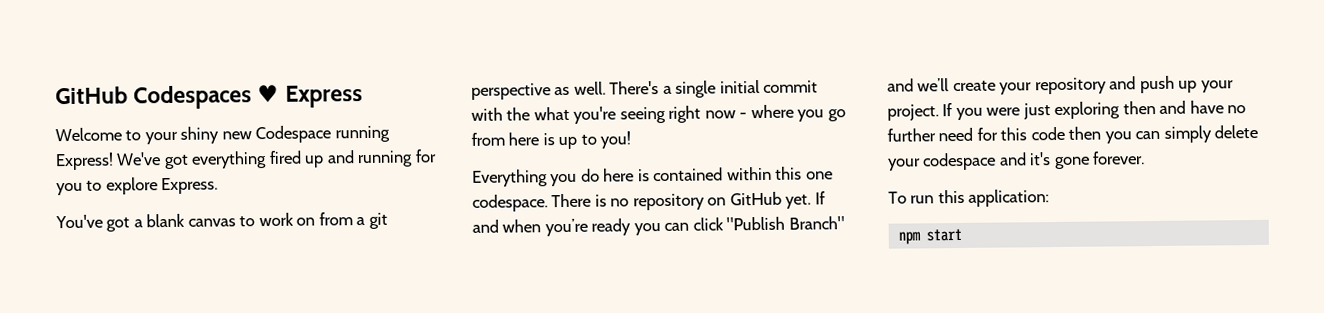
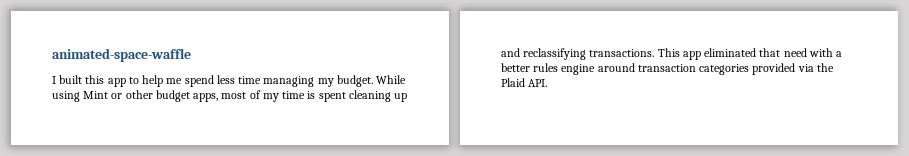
- GitHub Codespaces ♥ Express
- Welcome to your shiny new Codespace running Express! We've got everything fired up and running for you to explore Express.
- You've got a blank canvas to work on from a git perspective as well. There's a single initial commit with the what you're seeing right now - where you go from here is up to you!
- Everything you do here is contained within this one codespace. There is no repository on GitHub yet. If and when you’re ready you can click "Publish Branch" and we’ll create your repository and push up your project. If you were just exploring then and have no further need for this code then you can simply delete your codespace and it's gone forever.
- To run this application:
- npm start
+ animated-space-waffle
+ I built this app to help me spend less time managing my budget. While using Mint or other budget apps, most of my time is spent cleaning up and reclassifying transactions. This app eliminated that need with a better rules engine around transaction categories provided via the Plaid API.

